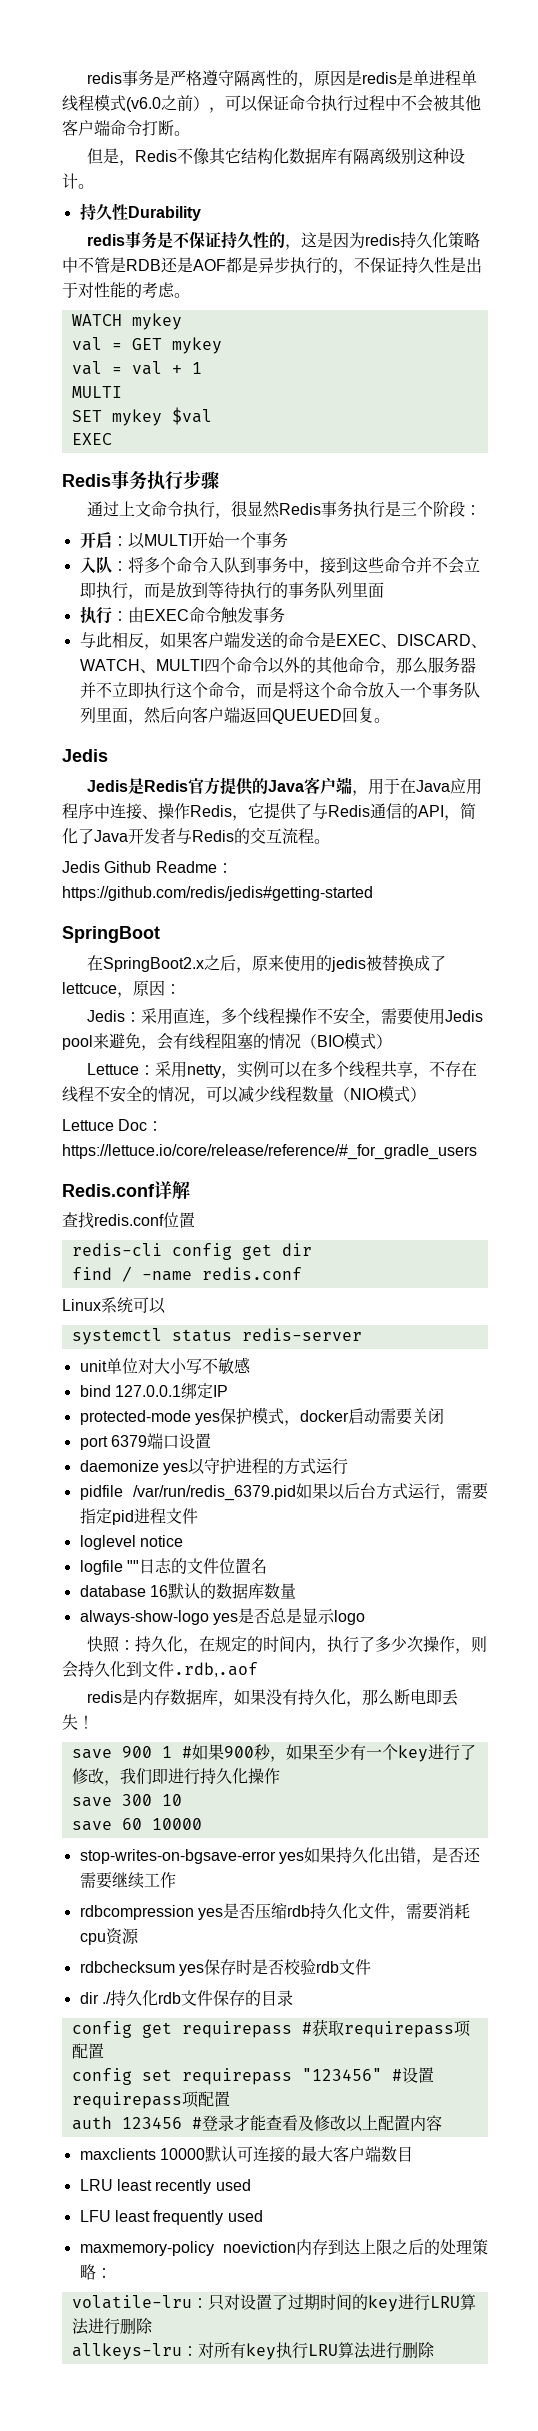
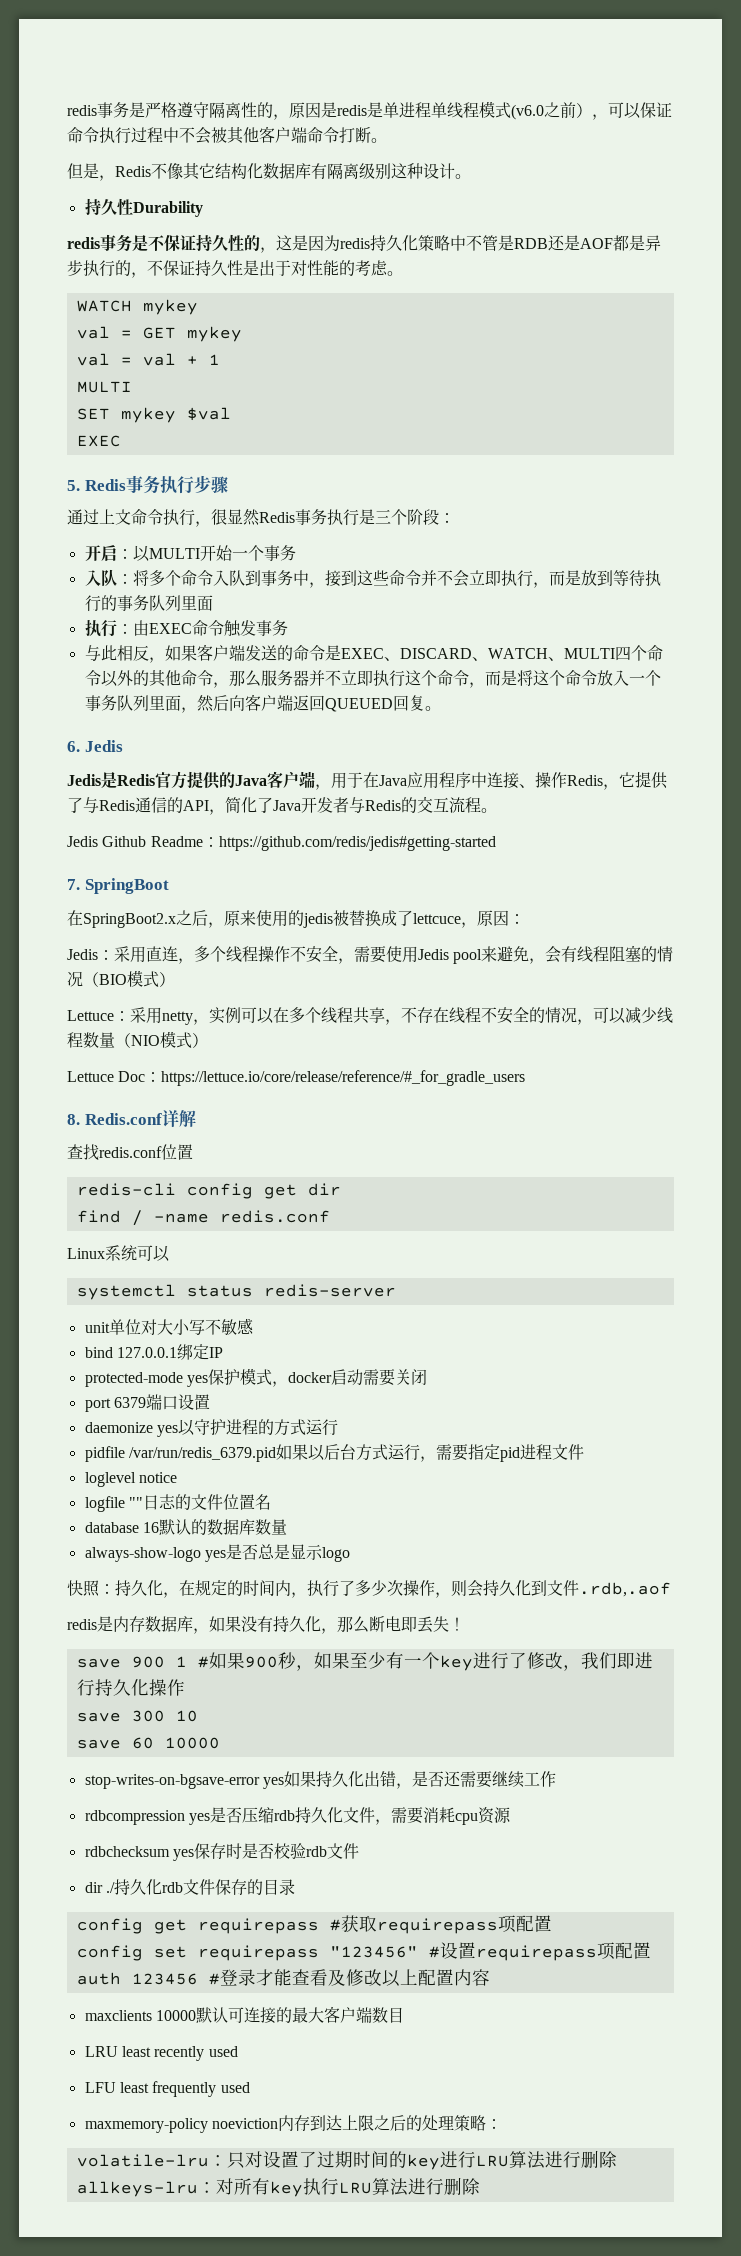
- Redis事务执行步骤
+ 5. Redis事务执行步骤
  与此相反，如果客户端发送的命令是EXEC、DISCARD、WATCH、MULTI四个命令以外的其他命令，那么服务器并不立即执行这个命令，而是将这个命令放入一个事务队列里面，然后向客户端返回QUEUED回复。
- Jedis
+ 6. Jedis
- SpringBoot
+ 7. SpringBoot
- Redis.conf详解
+ 8. Redis.conf详解

